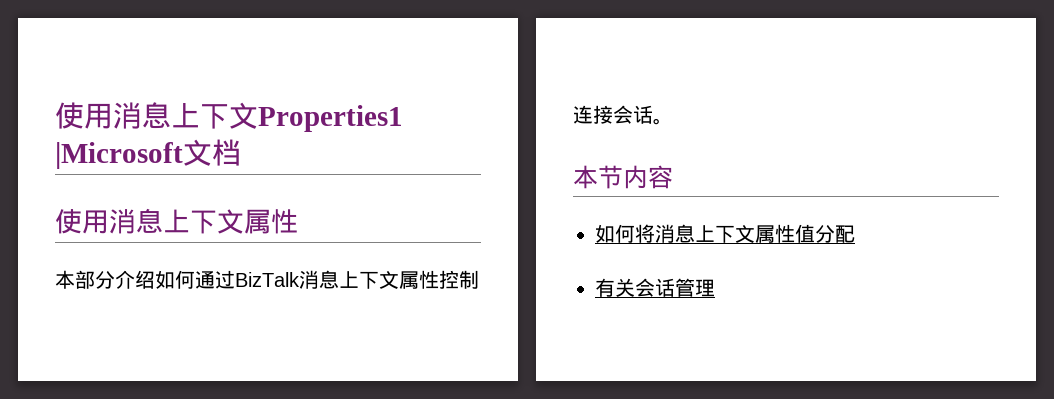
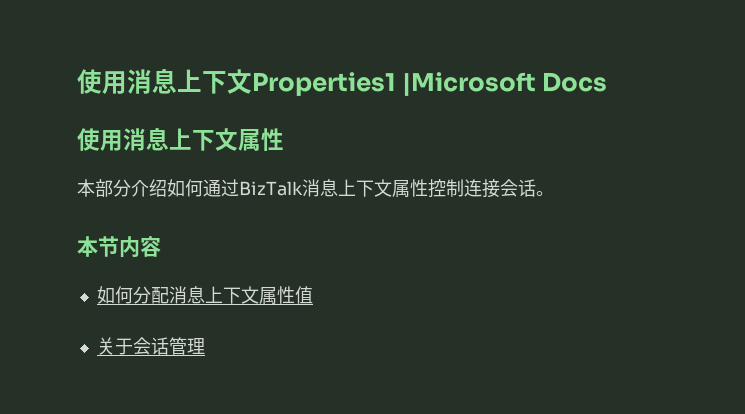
- 使用消息上下文Properties1 |Microsoft文档
+ 使用消息上下文Properties1 |Microsoft Docs
- 如何将消息上下文属性值分配
- 有关会话管理
+ 如何分配消息上下文属性值
+ 关于会话管理

